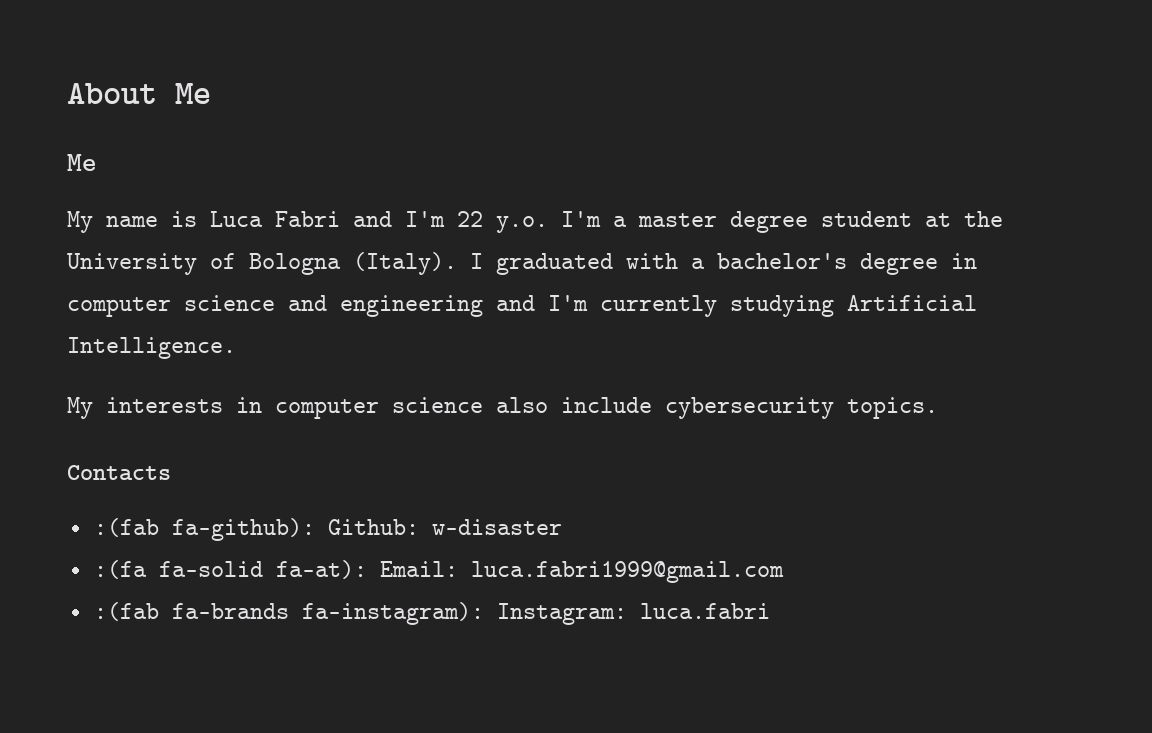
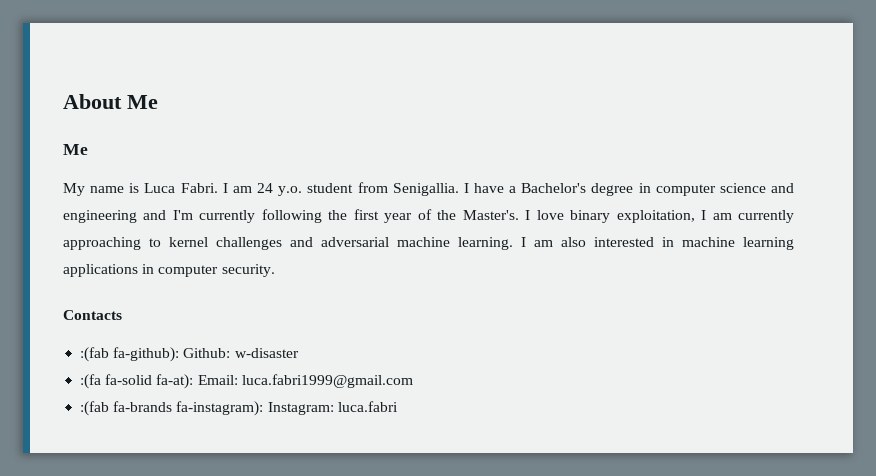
- My name is Luca Fabri and I'm 22 y.o. I'm a master degree student at the University of Bologna (Italy). I graduated with a bachelor's degree in computer science and engineering and I'm currently studying Artificial Intelligence.
- My interests in computer science also include cybersecurity topics.
+ My name is Luca Fabri. I am 24 y.o. student from Senigallia. I have a Bachelor's degree in computer science and engineering and I'm currently following the first year of the Master's. I love binary exploitation, I am currently approaching to kernel challenges and adversarial machine learning. I am also interested in machine learning applications in computer security.

